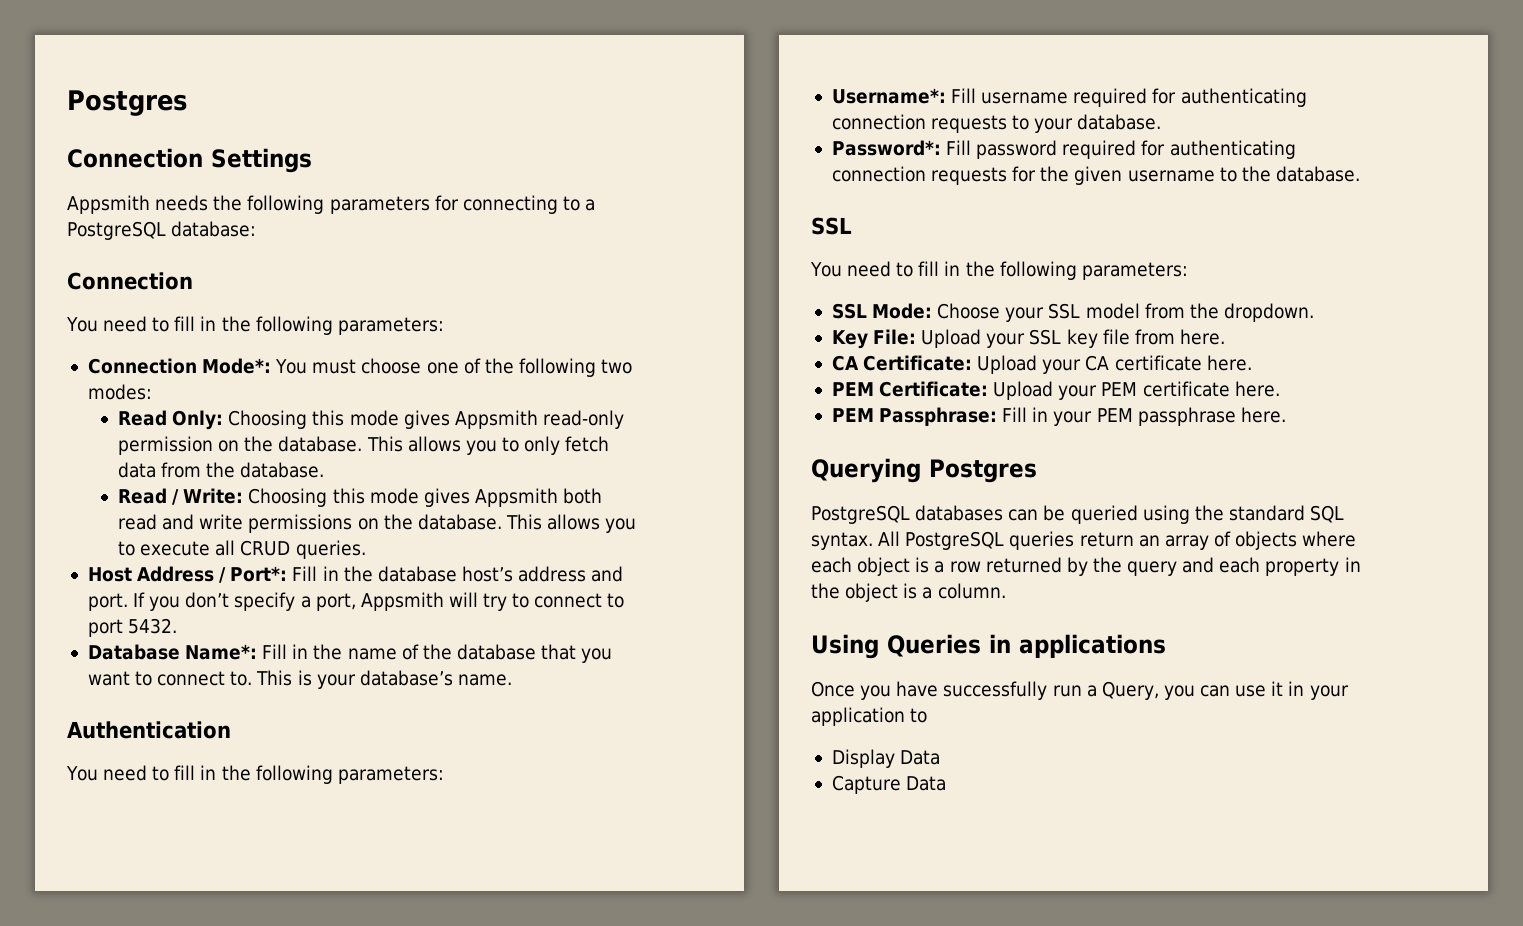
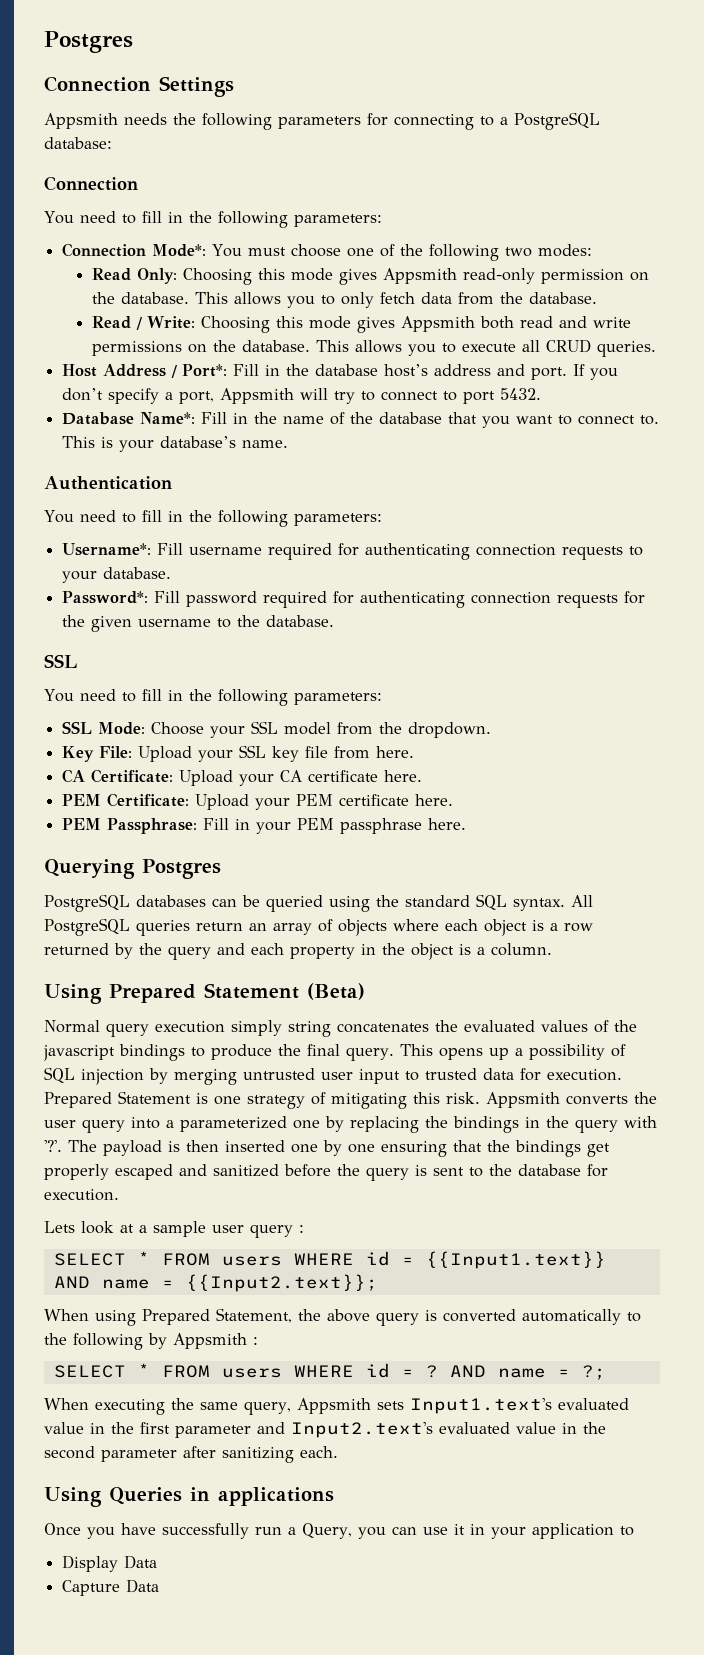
+ Using Prepared Statement (Beta)
+ Normal query execution simply string concatenates the evaluated values of the javascript bindings to produce the final query. This opens up a possibility of SQL injection by merging untrusted user input to trusted data for execution. Prepared Statement is one strategy of mitigating this risk. Appsmith converts the user query into a parameterized one by replacing the bindings in the query with '?'. The payload is then inserted one by one ensuring that the bindings get properly escaped and sanitized before the query is sent to the database for execution.
+ Lets look at a sample user query :
+ SELECT * FROM users WHERE id = {{Input1.text}} AND name = {{Input2.text}};
+ When using Prepared Statement, the above query is converted automatically to the following by Appsmith :
+ SELECT * FROM users WHERE id = ? AND name = ?;
+ When executing the same query, Appsmith sets Input1.text's evaluated value in the first parameter and Input2.text's evaluated value in the second parameter after sanitizing each.

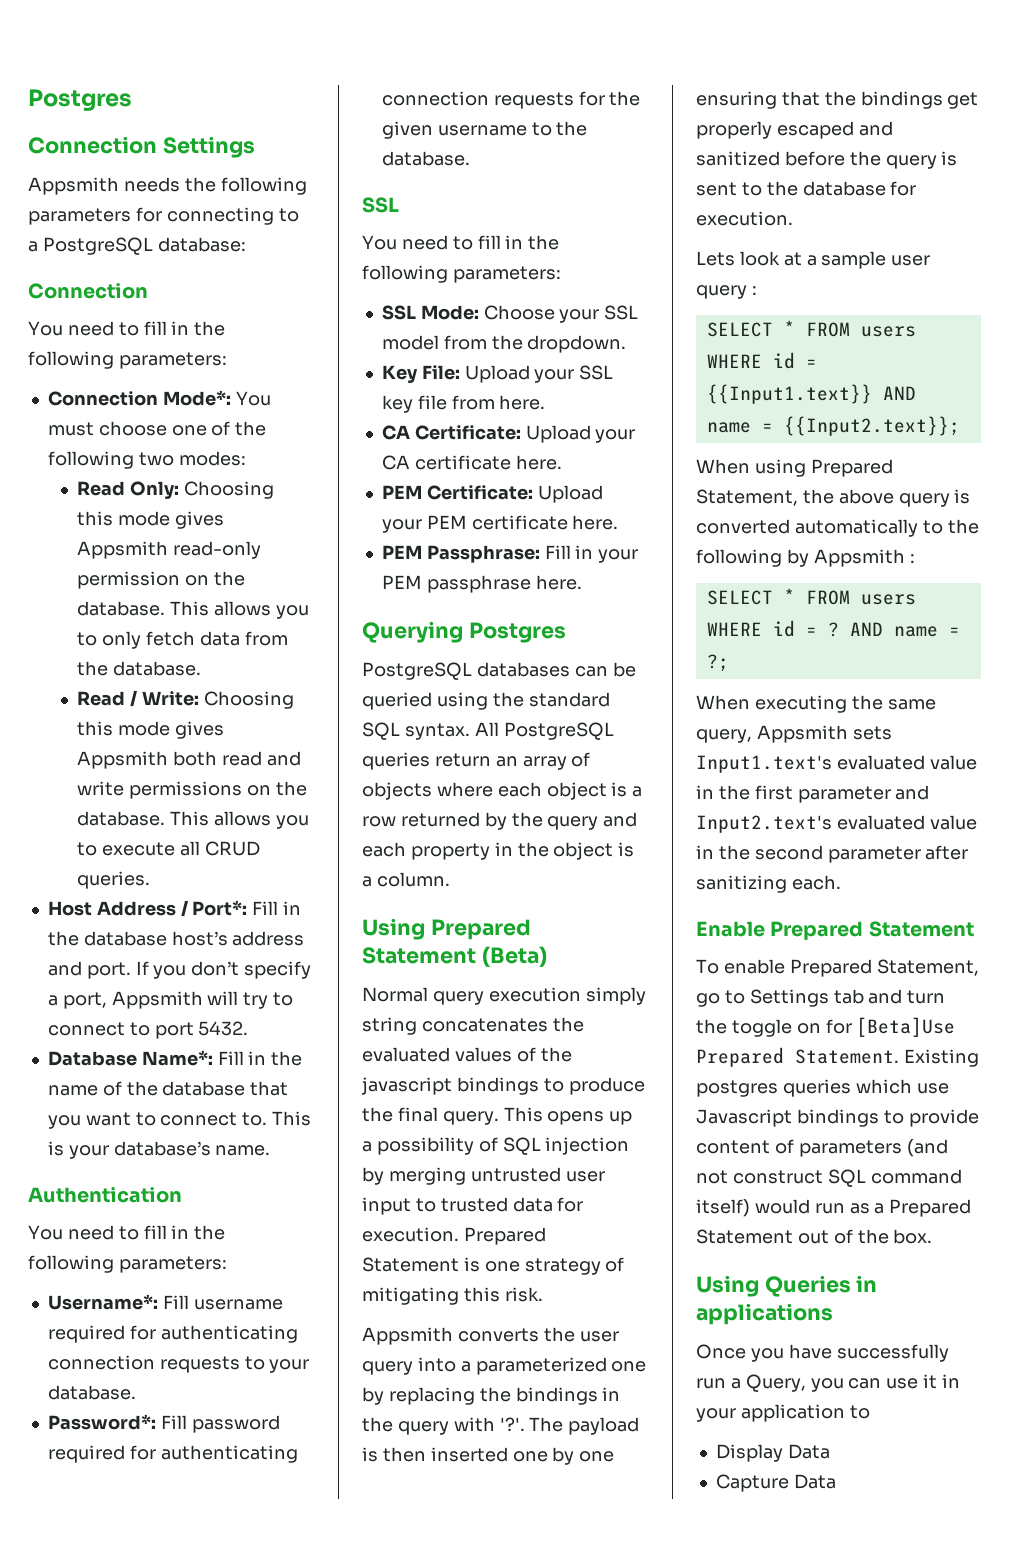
- Prepared Statement is one strategy of mitigating this risk. Appsmith converts the user query into a parameterized one by replacing the bindings in the query with '?'.
+ Prepared Statement is one strategy of mitigating this risk.
+ Appsmith converts the user query into a parameterized one by replacing the bindings in the query with '?'.
+ Enable Prepared Statement
+ To enable Prepared Statement, go to Settings tab and turn the toggle on for [Beta]Use Prepared Statement. Existing postgres queries which use Javascript bindings to provide content of parameters (and not construct SQL command itself) would run as a Prepared Statement out of the box.

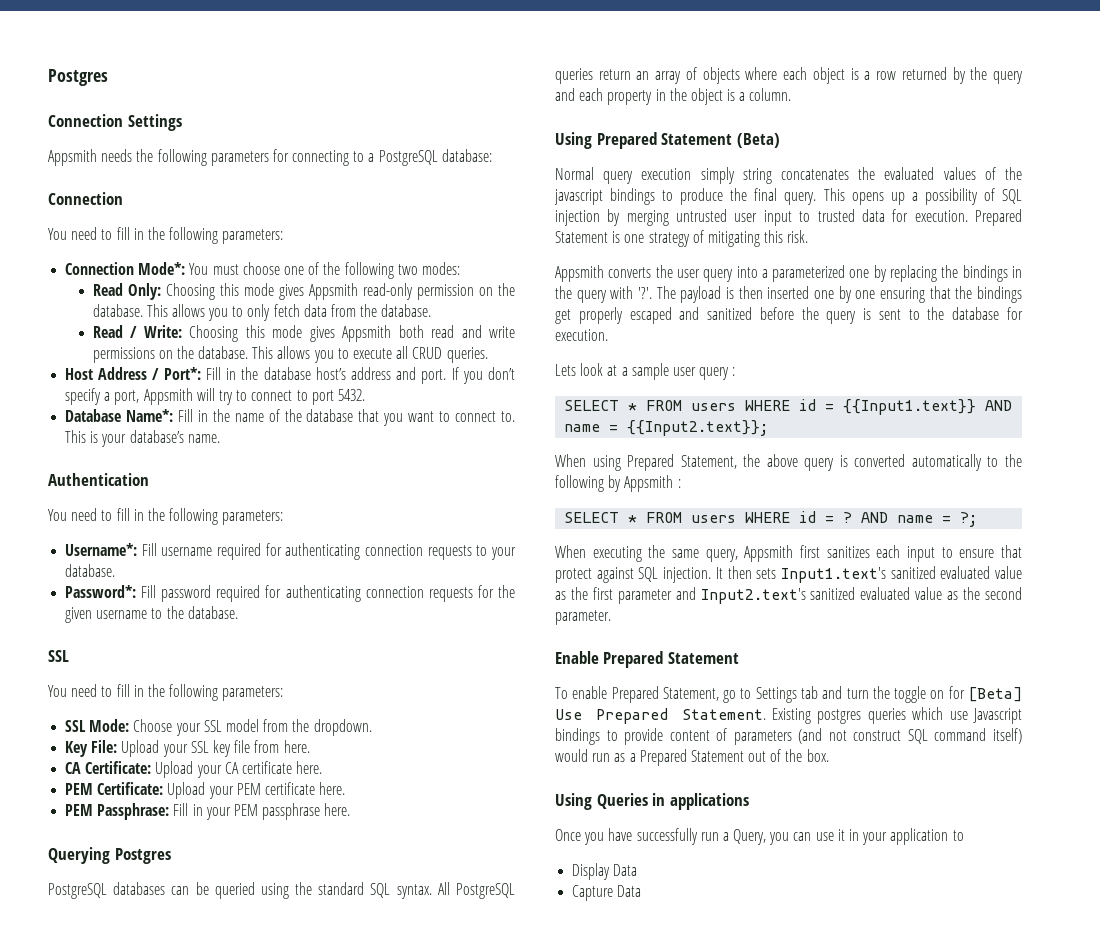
- When executing the same query, Appsmith sets Input1.text's evaluated value in the first parameter and Input2.text's evaluated value in the second parameter after sanitizing each.
+ When executing the same query, Appsmith first sanitizes each input to ensure that protect against SQL injection. It then sets Input1.text's sanitized evaluated value as the first parameter and Input2.text's sanitized evaluated value as the second parameter.
- To enable Prepared Statement, go to Settings tab and turn the toggle on for [Beta]Use Prepared Statement.
+ To enable Prepared Statement, go to Settings tab and turn the toggle on for [Beta] Use Prepared Statement.

